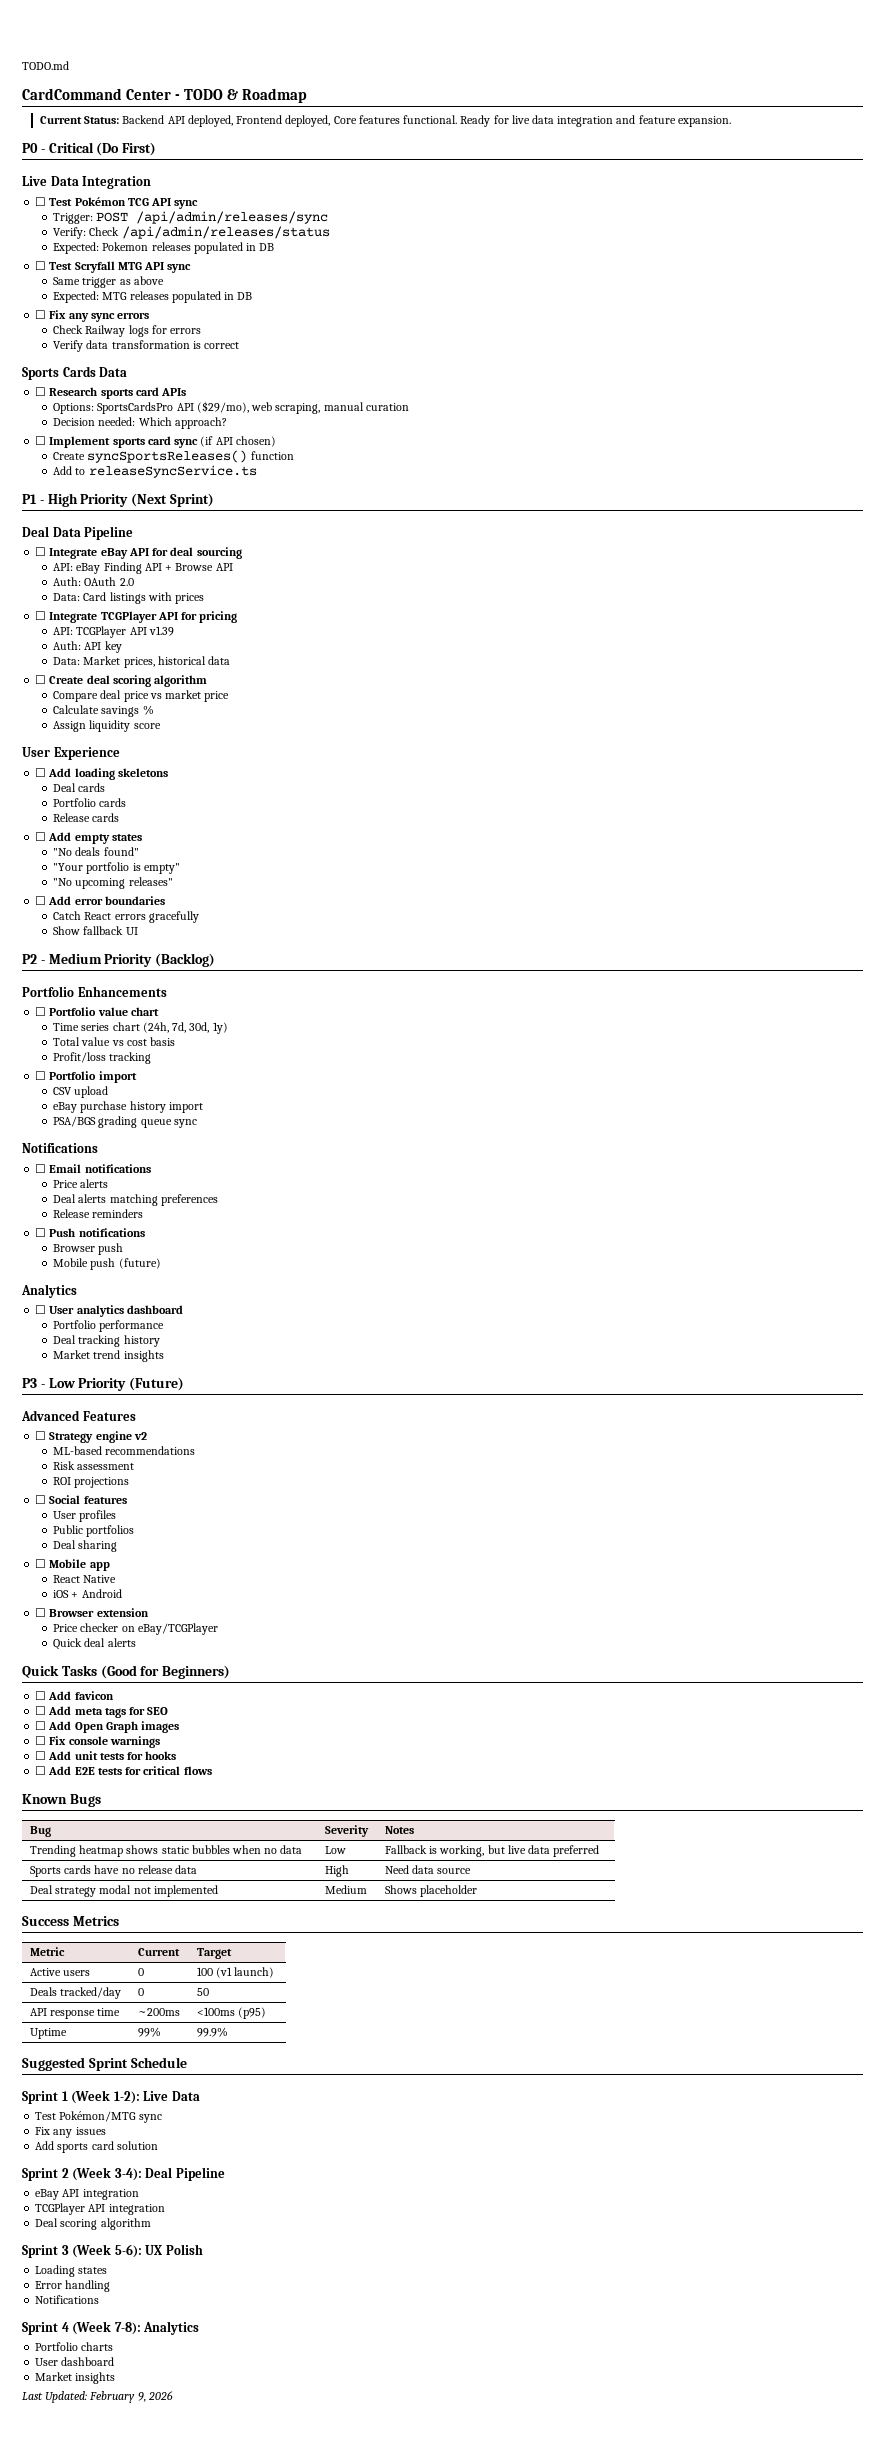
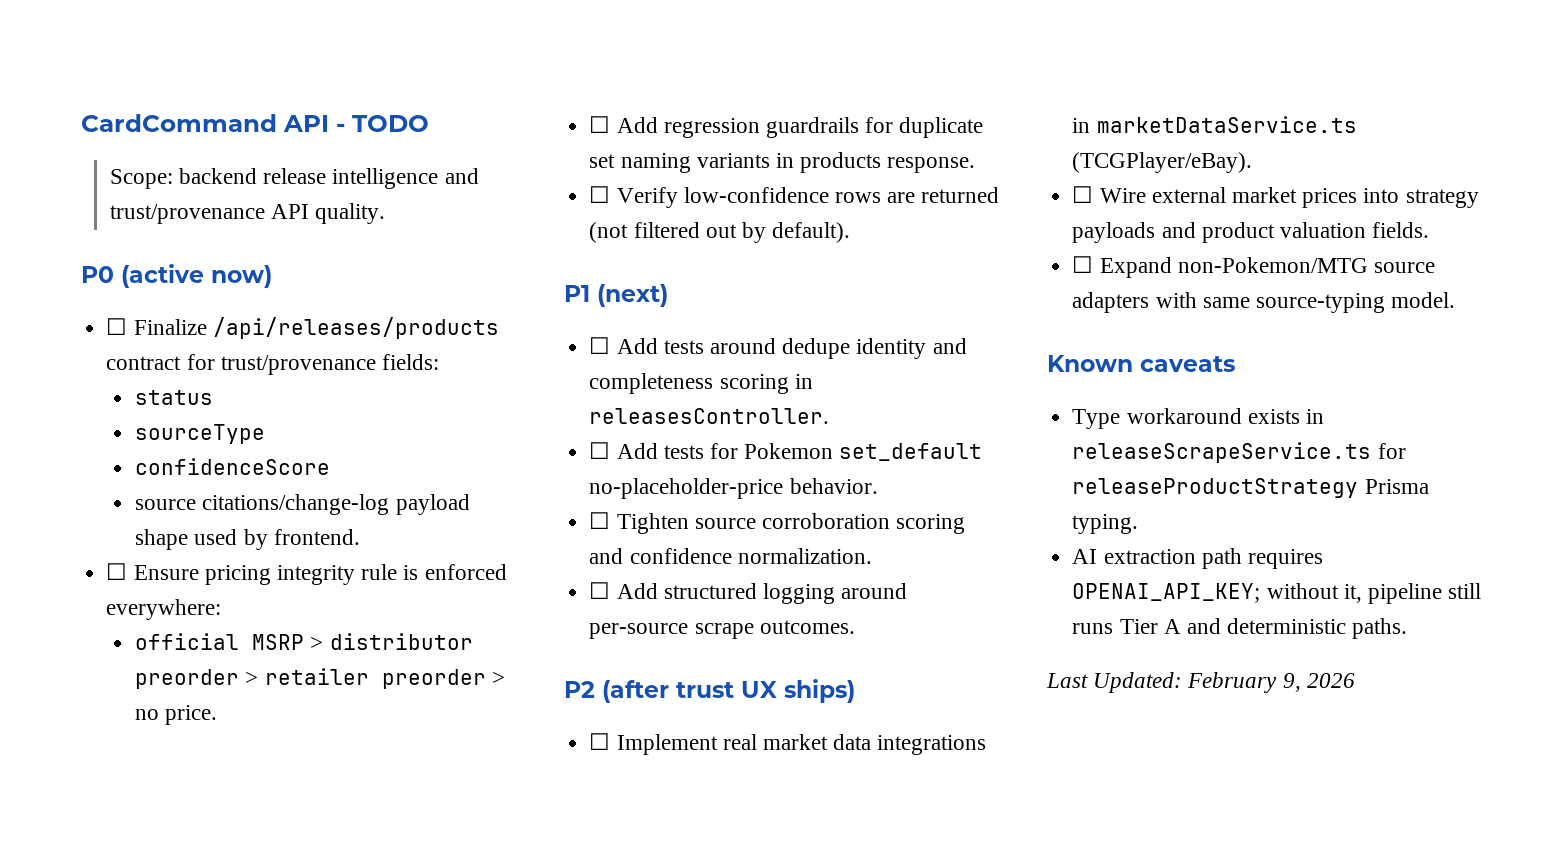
- TODO.md
- CardCommand Center - TODO & Roadmap
- Current Status: Backend API deployed, Frontend deployed, Core features functional. Ready for live data integration and feature expansion.
- P0 - Critical (Do First)
- Live Data Integration
- ☐ Test Pokémon TCG API sync
- Trigger: POST /api/admin/releases/sync
- Verify: Check /api/admin/releases/status
- Expected: Pokemon releases populated in DB
- ☐ Test Scryfall MTG API sync
- Same trigger as above
- Expected: MTG releases populated in DB
- ☐ Fix any sync errors
- Check Railway logs for errors
- Verify data transformation is correct
- Sports Cards Data
- ☐ Research sports card APIs
- Options: SportsCardsPro API ($29/mo), web scraping, manual curation
- Decision needed: Which approach?
- ☐ Implement sports card sync (if API chosen)
- Create syncSportsReleases() function
- Add to releaseSyncService.ts
- P1 - High Priority (Next Sprint)
- Deal Data Pipeline
- ☐ Integrate eBay API for deal sourcing
- API: eBay Finding API + Browse API
- Auth: OAuth 2.0
- Data: Card listings with prices
- ☐ Integrate TCGPlayer API for pricing
- API: TCGPlayer API v1.39
- Auth: API key
- Data: Market prices, historical data
- ☐ Create deal scoring algorithm
- Compare deal price vs market price
- Calculate savings %
- Assign liquidity score
- User Experience
- ☐ Add loading skeletons
- Deal cards
- Portfolio cards
- Release cards
- ☐ Add empty states
- "No deals found"
- "Your portfolio is empty"
- "No upcoming releases"
- ☐ Add error boundaries
- Catch React errors gracefully
- Show fallback UI
- P2 - Medium Priority (Backlog)
- Portfolio Enhancements
- ☐ Portfolio value chart
- Time series chart (24h, 7d, 30d, 1y)
- Total value vs cost basis
- Profit/loss tracking
- ☐ Portfolio import
- CSV upload
- eBay purchase history import
- PSA/BGS grading queue sync
- Notifications
- ☐ Email notifications
- Price alerts
- Deal alerts matching preferences
- Release reminders
- ☐ Push notifications
- Browser push
- Mobile push (future)
- Analytics
- ☐ User analytics dashboard
- Portfolio performance
- Deal tracking history
- Market trend insights
- P3 - Low Priority (Future)
- Advanced Features
- ☐ Strategy engine v2
- ML-based recommendations
- Risk assessment
- ROI projections
- ☐ Social features
- User profiles
- Public portfolios
- Deal sharing
- ☐ Mobile app
- React Native
- iOS + Android
- ☐ Browser extension
- Price checker on eBay/TCGPlayer
- Quick deal alerts
- Quick Tasks (Good for Beginners)
- ☐ Add favicon
- ☐ Add meta tags for SEO
- ☐ Add Open Graph images
- ☐ Fix console warnings
- ☐ Add unit tests for hooks
- ☐ Add E2E tests for critical flows
- Known Bugs
- Bug | Severity | Notes
- Trending heatmap shows static bubbles when no data | Low | Fallback is working, but live data preferred
- Sports cards have no release data | High | Need data source
- Deal strategy modal not implemented | Medium | Shows placeholder
- Success Metrics
- Metric | Current | Target
- Active users | 0 | 100 (v1 launch)
- Deals tracked/day | 0 | 50
- API response time | ~200ms | <100ms (p95)
- Uptime | 99% | 99.9%
- Suggested Sprint Schedule
- Sprint 1 (Week 1-2): Live Data
- Test Pokémon/MTG sync
- Fix any issues
- Add sports card solution
- Sprint 2 (Week 3-4): Deal Pipeline
- eBay API integration
- TCGPlayer API integration
- Deal scoring algorithm
- Sprint 3 (Week 5-6): UX Polish
- Loading states
- Error handling
- Notifications
- Sprint 4 (Week 7-8): Analytics
- Portfolio charts
- User dashboard
- Market insights
+ CardCommand API - TODO
+ Scope: backend release intelligence and trust/provenance API quality.
+ P0 (active now)
+ ☐ Finalize /api/releases/products contract for trust/provenance fields:
+ status
+ sourceType
+ confidenceScore
+ source citations/change-log payload shape used by frontend.
+ ☐ Ensure pricing integrity rule is enforced everywhere:
+ official MSRP > distributor preorder > retailer preorder > no price.
+ ☐ Add regression guardrails for duplicate set naming variants in products response.
+ ☐ Verify low-confidence rows are returned (not filtered out by default).
+ P1 (next)
+ ☐ Add tests around dedupe identity and completeness scoring in releasesController.
+ ☐ Add tests for Pokemon set_default no-placeholder-price behavior.
+ ☐ Tighten source corroboration scoring and confidence normalization.
+ ☐ Add structured logging around per-source scrape outcomes.
+ P2 (after trust UX ships)
+ ☐ Implement real market data integrations in marketDataService.ts (TCGPlayer/eBay).
+ ☐ Wire external market prices into strategy payloads and product valuation fields.
+ ☐ Expand non-Pokemon/MTG source adapters with same source-typing model.
+ Known caveats
+ Type workaround exists in releaseScrapeService.ts for releaseProductStrategy Prisma typing.
+ AI extraction path requires OPENAI_API_KEY; without it, pipeline still runs Tier A and deterministic paths.

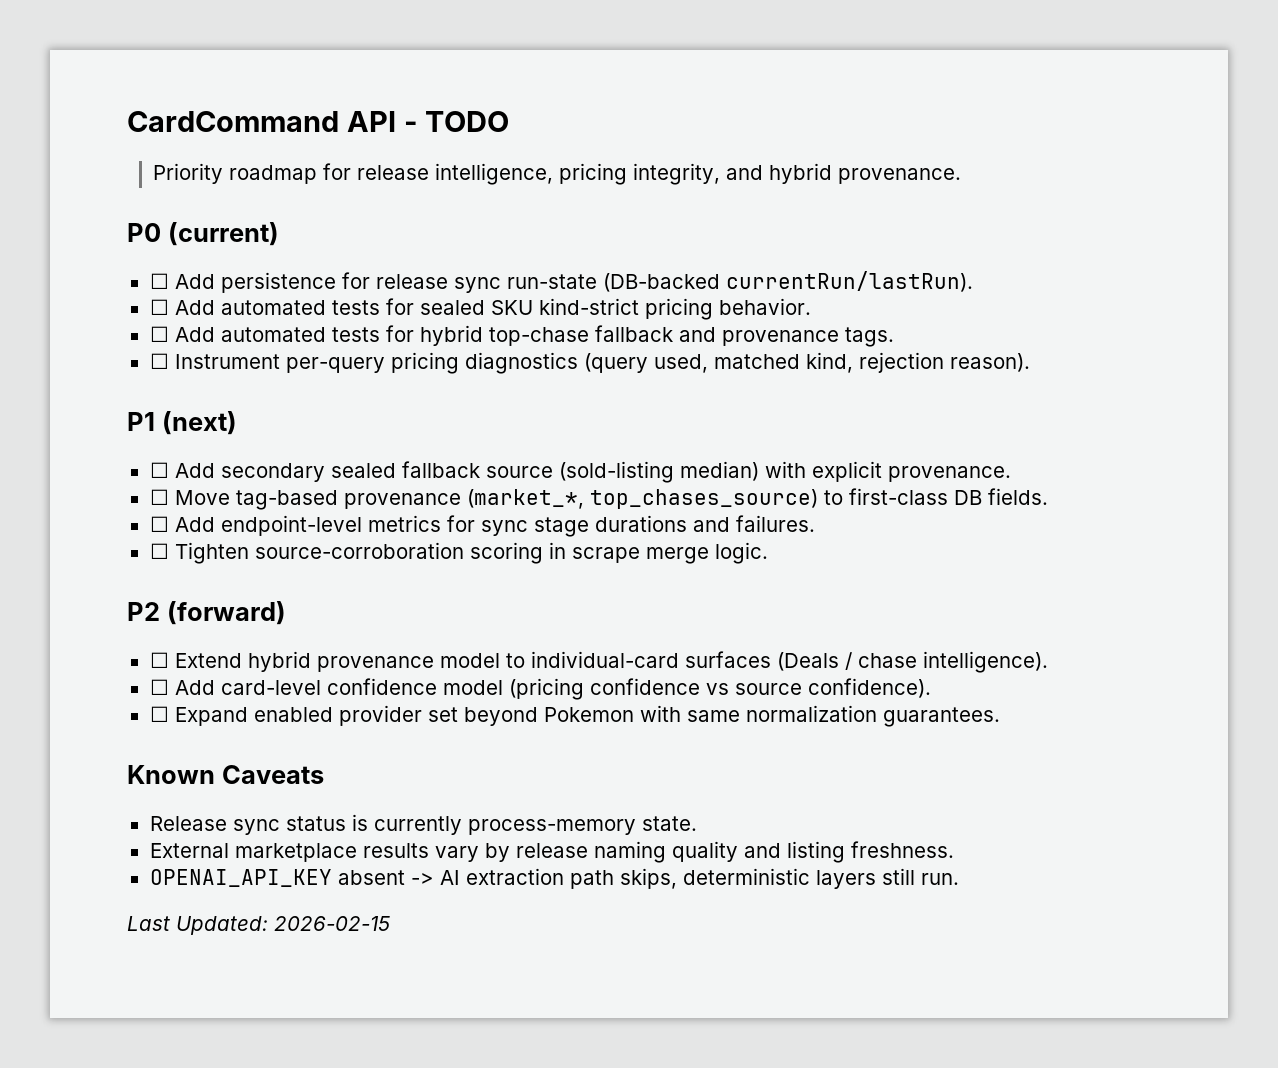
- Scope: backend release intelligence and trust/provenance API quality.
- P0 (active now)
- ☐ Finalize /api/releases/products contract for trust/provenance fields:
- status
- sourceType
- confidenceScore
- source citations/change-log payload shape used by frontend.
- ☐ Ensure pricing integrity rule is enforced everywhere:
- official MSRP > distributor preorder > retailer preorder > no price.
- ☐ Add regression guardrails for duplicate set naming variants in products response.
- ☐ Verify low-confidence rows are returned (not filtered out by default).
+ Priority roadmap for release intelligence, pricing integrity, and hybrid provenance.
+ P0 (current)
+ ☐ Add persistence for release sync run-state (DB-backed currentRun/lastRun).
+ ☐ Add automated tests for sealed SKU kind-strict pricing behavior.
+ ☐ Add automated tests for hybrid top-chase fallback and provenance tags.
+ ☐ Instrument per-query pricing diagnostics (query used, matched kind, rejection reason).
  P1 (next)
- ☐ Add tests around dedupe identity and completeness scoring in releasesController.
- ☐ Add tests for Pokemon set_default no-placeholder-price behavior.
- ☐ Tighten source corroboration scoring and confidence normalization.
- ☐ Add structured logging around per-source scrape outcomes.
- P2 (after trust UX ships)
- ☐ Implement real market data integrations in marketDataService.ts (TCGPlayer/eBay).
- ☐ Wire external market prices into strategy payloads and product valuation fields.
- ☐ Expand non-Pokemon/MTG source adapters with same source-typing model.
- Known caveats
- Type workaround exists in releaseScrapeService.ts for releaseProductStrategy Prisma typing.
- AI extraction path requires OPENAI_API_KEY; without it, pipeline still runs Tier A and deterministic paths.
+ ☐ Add secondary sealed fallback source (sold-listing median) with explicit provenance.
+ ☐ Move tag-based provenance (market_*, top_chases_source) to first-class DB fields.
+ ☐ Add endpoint-level metrics for sync stage durations and failures.
+ ☐ Tighten source-corroboration scoring in scrape merge logic.
+ P2 (forward)
+ ☐ Extend hybrid provenance model to individual-card surfaces (Deals / chase intelligence).
+ ☐ Add card-level confidence model (pricing confidence vs source confidence).
+ ☐ Expand enabled provider set beyond Pokemon with same normalization guarantees.
+ Known Caveats
+ Release sync status is currently process-memory state.
+ External marketplace results vary by release naming quality and listing freshness.
+ OPENAI_API_KEY absent -> AI extraction path skips, deterministic layers still run.
- Last Updated: February 9, 2026
+ Last Updated: 2026-02-15

